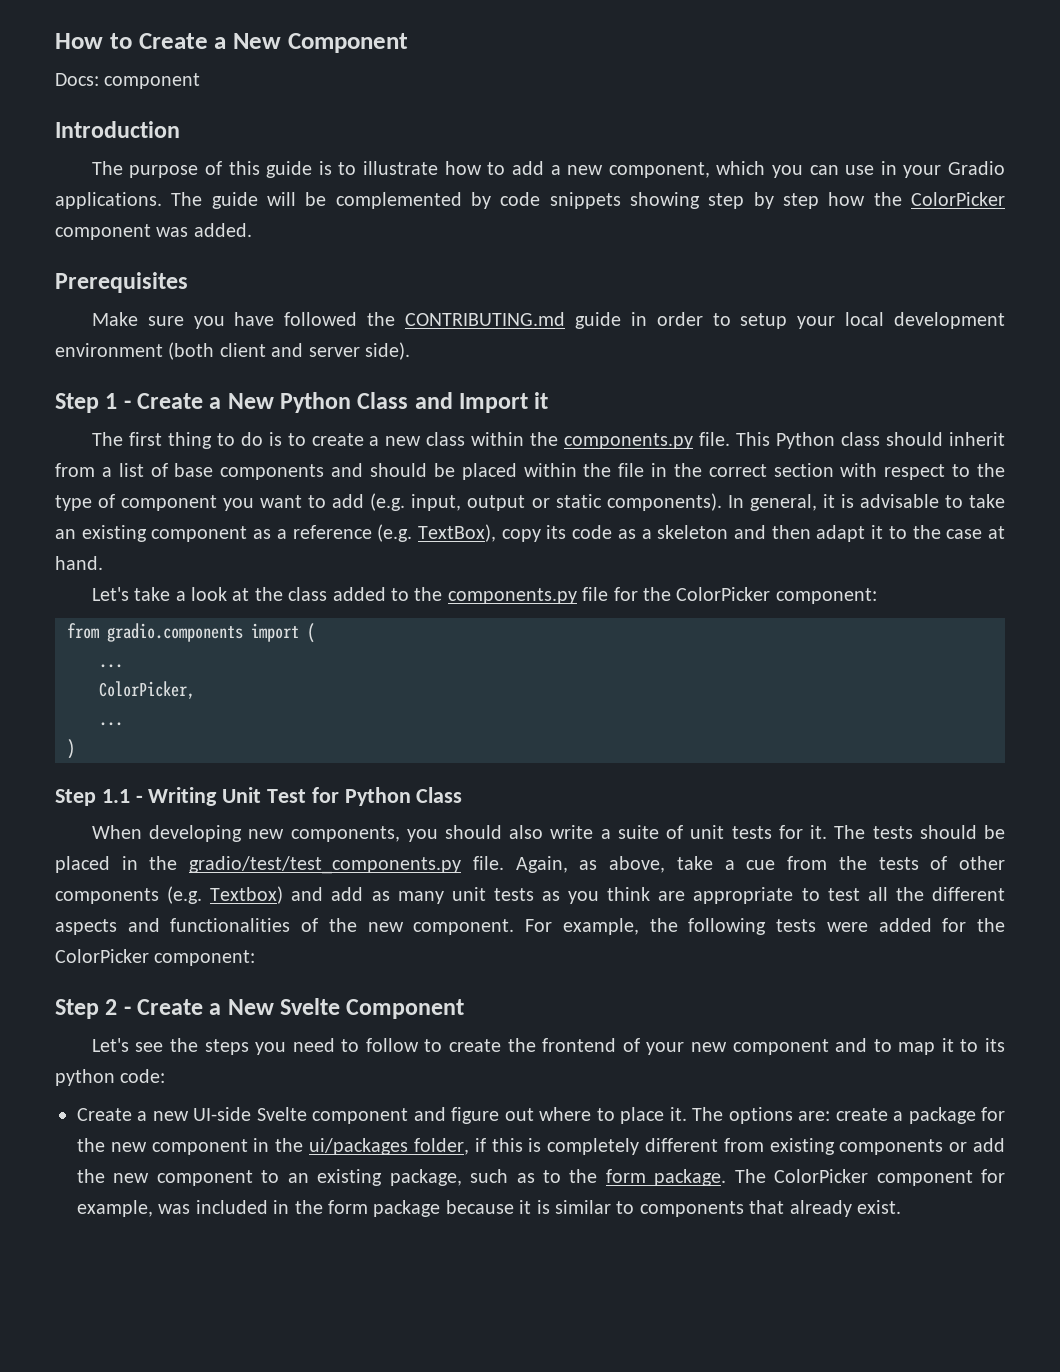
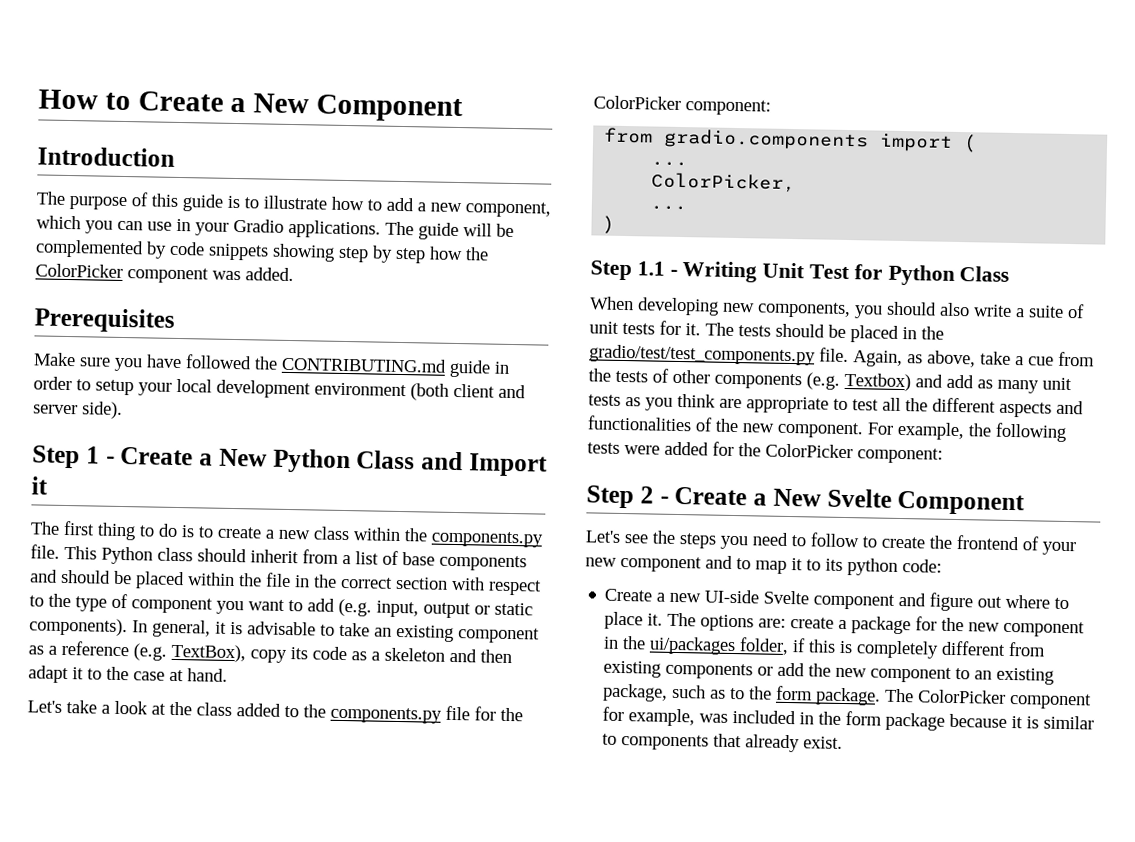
- Docs: component

